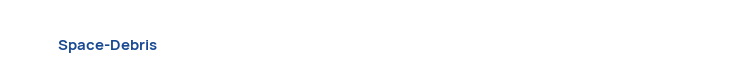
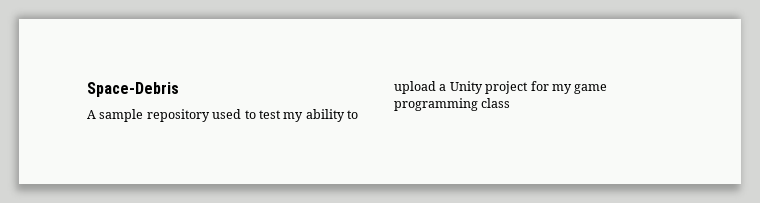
+ A sample repository used to test my ability to upload a Unity project for my game programming class

